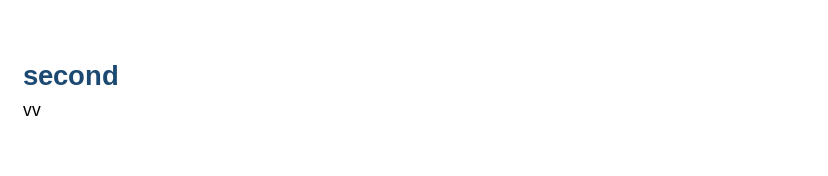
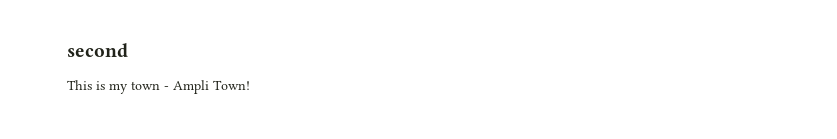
- vv
+ This is my town - Ampli Town!

